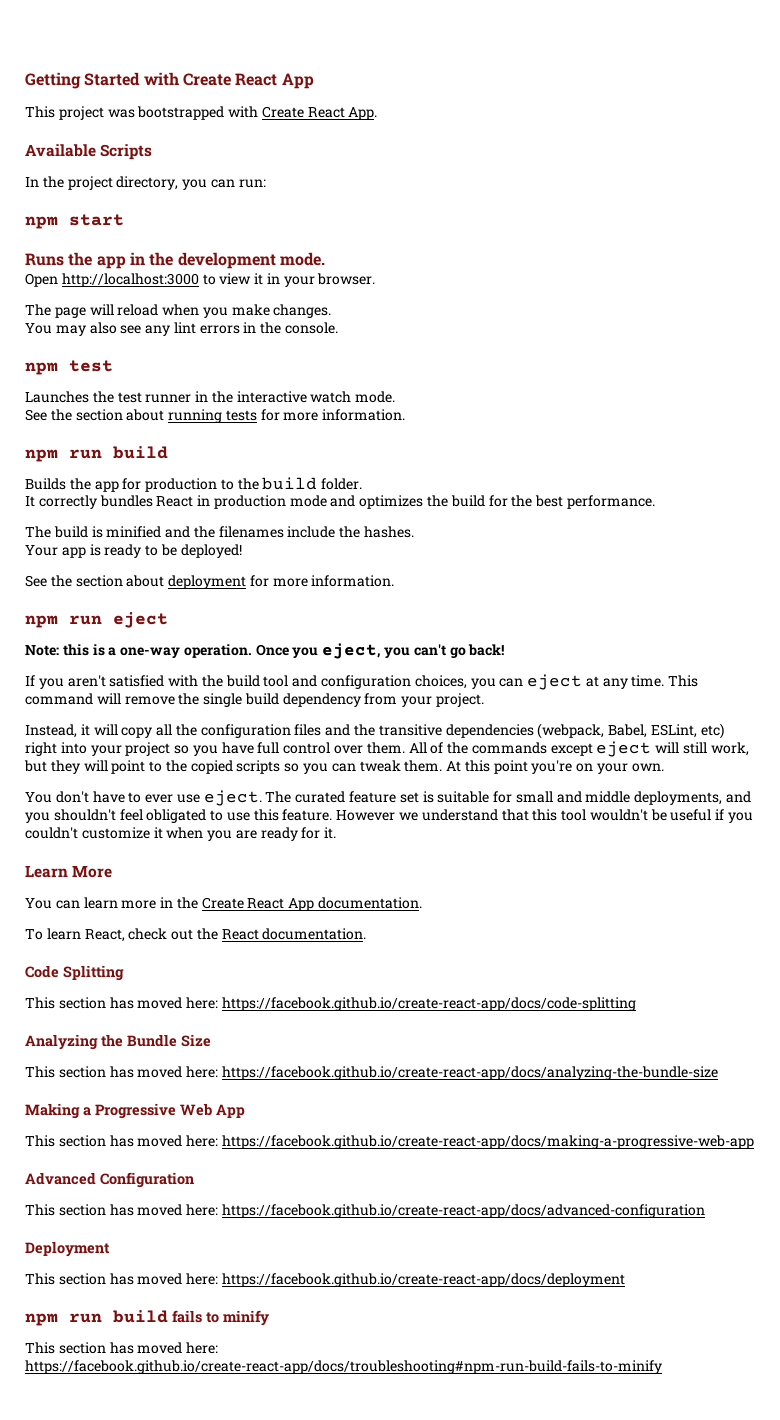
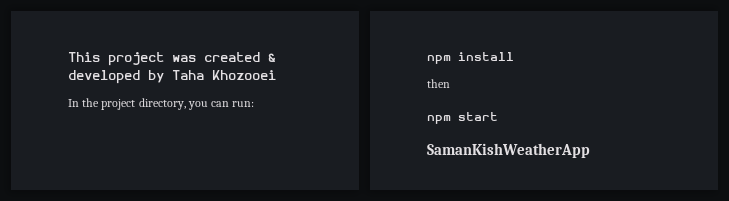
- Getting Started with Create React App
- This project was bootstrapped with Create React App.
- Available Scripts
+ This project was created & developed by Taha Khozooei
+ npm install
+ then
- Runs the app in the development mode.
- Open http://localhost:3000 to view it in your browser.
- The page will reload when you make changes.
- You may also see any lint errors in the console.
- npm test
- Launches the test runner in the interactive watch mode.
- See the section about running tests for more information.
- npm run build
- Builds the app for production to the build folder.
- It correctly bundles React in production mode and optimizes the build for the best performance.
- The build is minified and the filenames include the hashes.
- Your app is ready to be deployed!
- See the section about deployment for more information.
- npm run eject
- Note: this is a one-way operation. Once you eject, you can't go back!
- If you aren't satisfied with the build tool and configuration choices, you can eject at any time. This command will remove the single build dependency from your project.
- Instead, it will copy all the configuration files and the transitive dependencies (webpack, Babel, ESLint, etc) right into your project so you have full control over them. All of the commands except eject will still work, but they will point to the copied scripts so you can tweak them. At this point you're on your own.
- You don't have to ever use eject. The curated feature set is suitable for small and middle deployments, and you shouldn't feel obligated to use this feature. However we understand that this tool wouldn't be useful if you couldn't customize it when you are ready for it.
- Learn More
- You can learn more in the Create React App documentation.
- To learn React, check out the React documentation.
- Code Splitting
- This section has moved here: https://facebook.github.io/create-react-app/docs/code-splitting
- Analyzing the Bundle Size
- This section has moved here: https://facebook.github.io/create-react-app/docs/analyzing-the-bundle-size
- Making a Progressive Web App
- This section has moved here: https://facebook.github.io/create-react-app/docs/making-a-progressive-web-app
- Advanced Configuration
- This section has moved here: https://facebook.github.io/create-react-app/docs/advanced-configuration
- Deployment
- This section has moved here: https://facebook.github.io/create-react-app/docs/deployment
- npm run build fails to minify
- This section has moved here: https://facebook.github.io/create-react-app/docs/troubleshooting#npm-run-build-fails-to-minify
+ SamanKishWeatherApp

